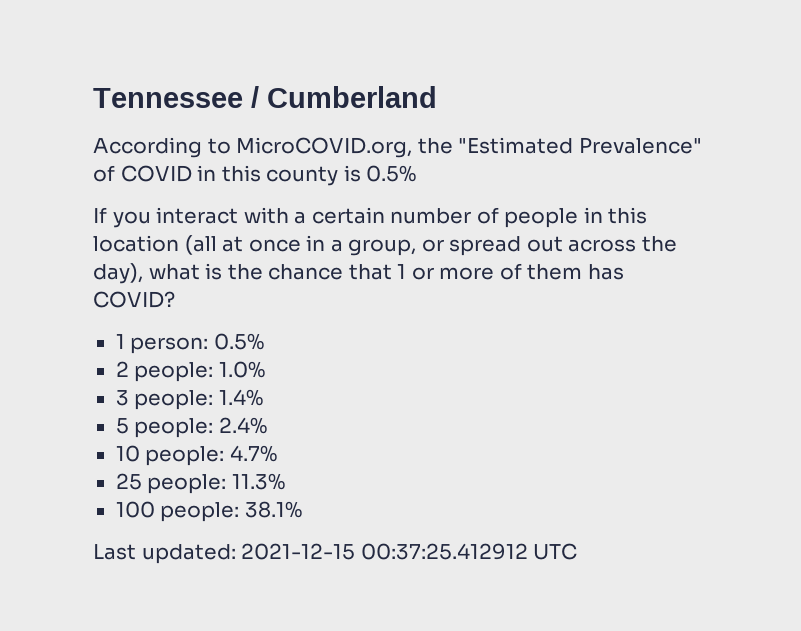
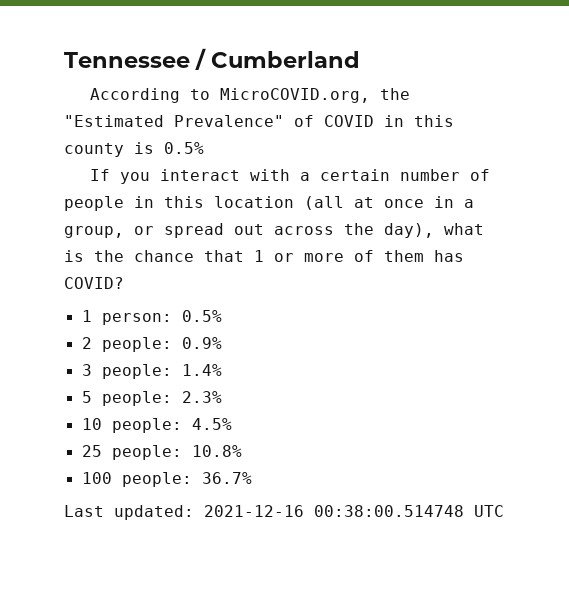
- 2 people: 1.0%
+ 2 people: 0.9%
- 5 people: 2.4%
+ 5 people: 2.3%
- 10 people: 4.7%
+ 10 people: 4.5%
- 25 people: 11.3%
+ 25 people: 10.8%
- 100 people: 38.1%
+ 100 people: 36.7%
- Last updated: 2021-12-15 00:37:25.412912 UTC
+ Last updated: 2021-12-16 00:38:00.514748 UTC

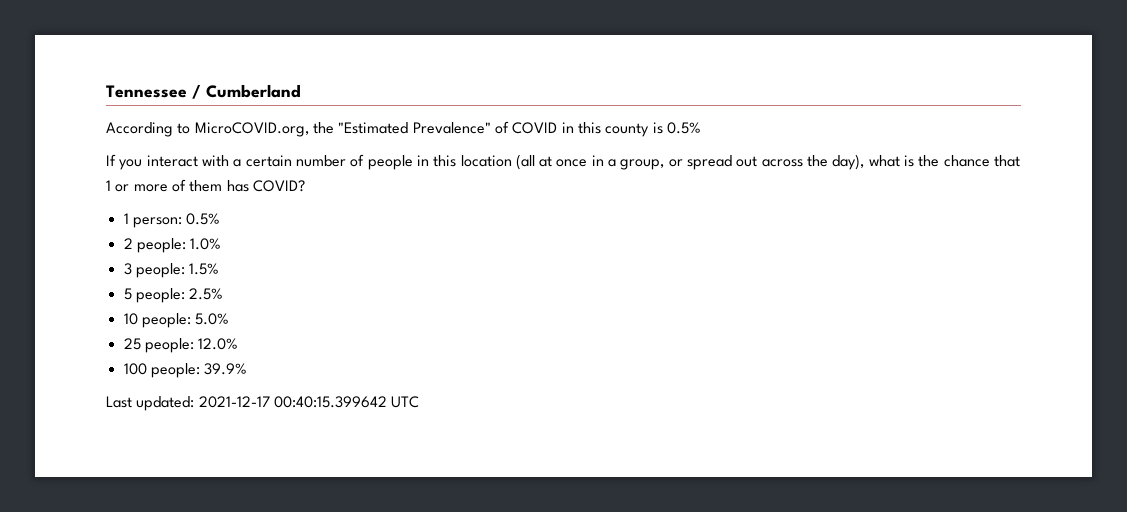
- 2 people: 0.9%
+ 2 people: 1.0%
- 3 people: 1.4%
+ 3 people: 1.5%
- 5 people: 2.3%
+ 5 people: 2.5%
- 10 people: 4.5%
+ 10 people: 5.0%
- 25 people: 10.8%
+ 25 people: 12.0%
- 100 people: 36.7%
+ 100 people: 39.9%
- Last updated: 2021-12-16 00:38:00.514748 UTC
+ Last updated: 2021-12-17 00:40:15.399642 UTC

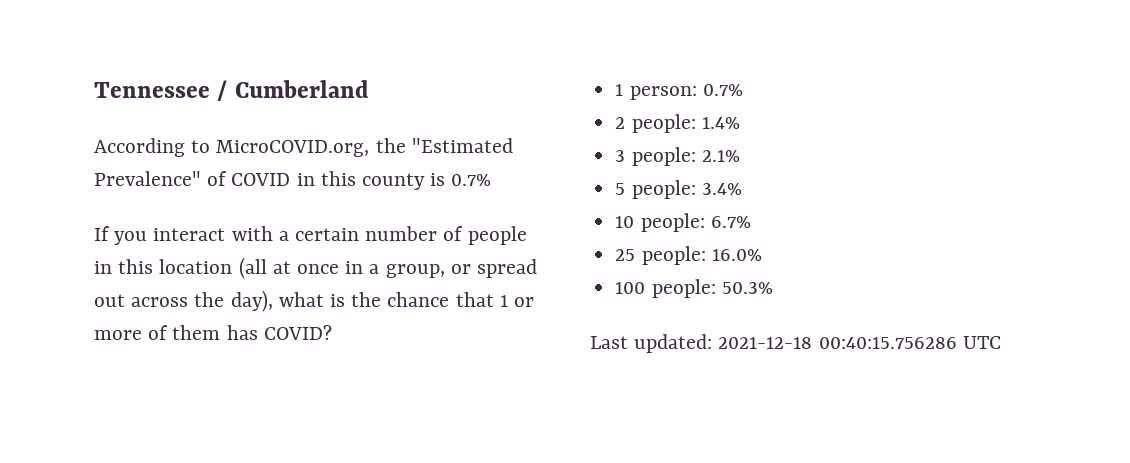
- According to MicroCOVID.org, the "Estimated Prevalence" of COVID in this county is 0.5%
+ According to MicroCOVID.org, the "Estimated Prevalence" of COVID in this county is 0.7%
- 1 person: 0.5%
+ 1 person: 0.7%
- 2 people: 1.0%
+ 2 people: 1.4%
- 3 people: 1.5%
+ 3 people: 2.1%
- 5 people: 2.5%
+ 5 people: 3.4%
- 10 people: 5.0%
+ 10 people: 6.7%
- 25 people: 12.0%
+ 25 people: 16.0%
- 100 people: 39.9%
+ 100 people: 50.3%
- Last updated: 2021-12-17 00:40:15.399642 UTC
+ Last updated: 2021-12-18 00:40:15.756286 UTC

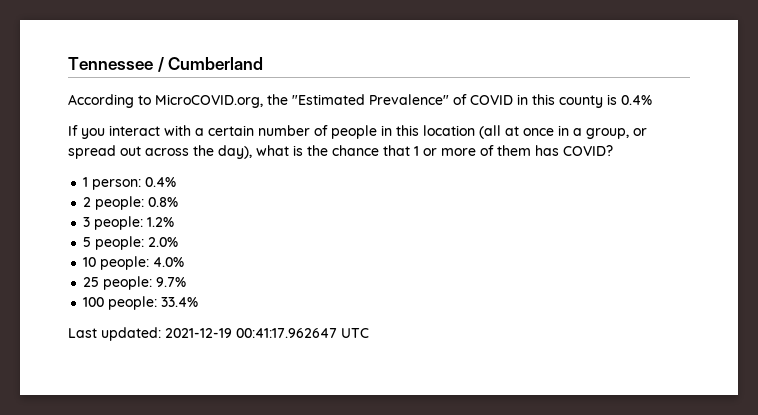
- According to MicroCOVID.org, the "Estimated Prevalence" of COVID in this county is 0.7%
+ According to MicroCOVID.org, the "Estimated Prevalence" of COVID in this county is 0.4%
- 1 person: 0.7%
+ 1 person: 0.4%
- 2 people: 1.4%
+ 2 people: 0.8%
- 3 people: 2.1%
+ 3 people: 1.2%
- 5 people: 3.4%
+ 5 people: 2.0%
- 10 people: 6.7%
+ 10 people: 4.0%
- 25 people: 16.0%
+ 25 people: 9.7%
- 100 people: 50.3%
+ 100 people: 33.4%
- Last updated: 2021-12-18 00:40:15.756286 UTC
+ Last updated: 2021-12-19 00:41:17.962647 UTC

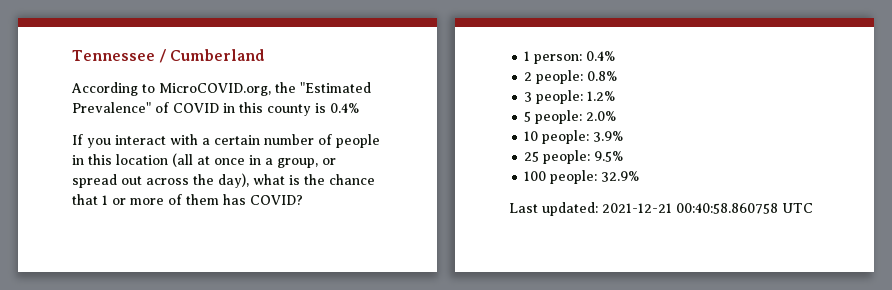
- 10 people: 4.0%
+ 10 people: 3.9%
- 25 people: 9.7%
+ 25 people: 9.5%
- 100 people: 33.4%
+ 100 people: 32.9%
- Last updated: 2021-12-19 00:41:17.962647 UTC
+ Last updated: 2021-12-21 00:40:58.860758 UTC

